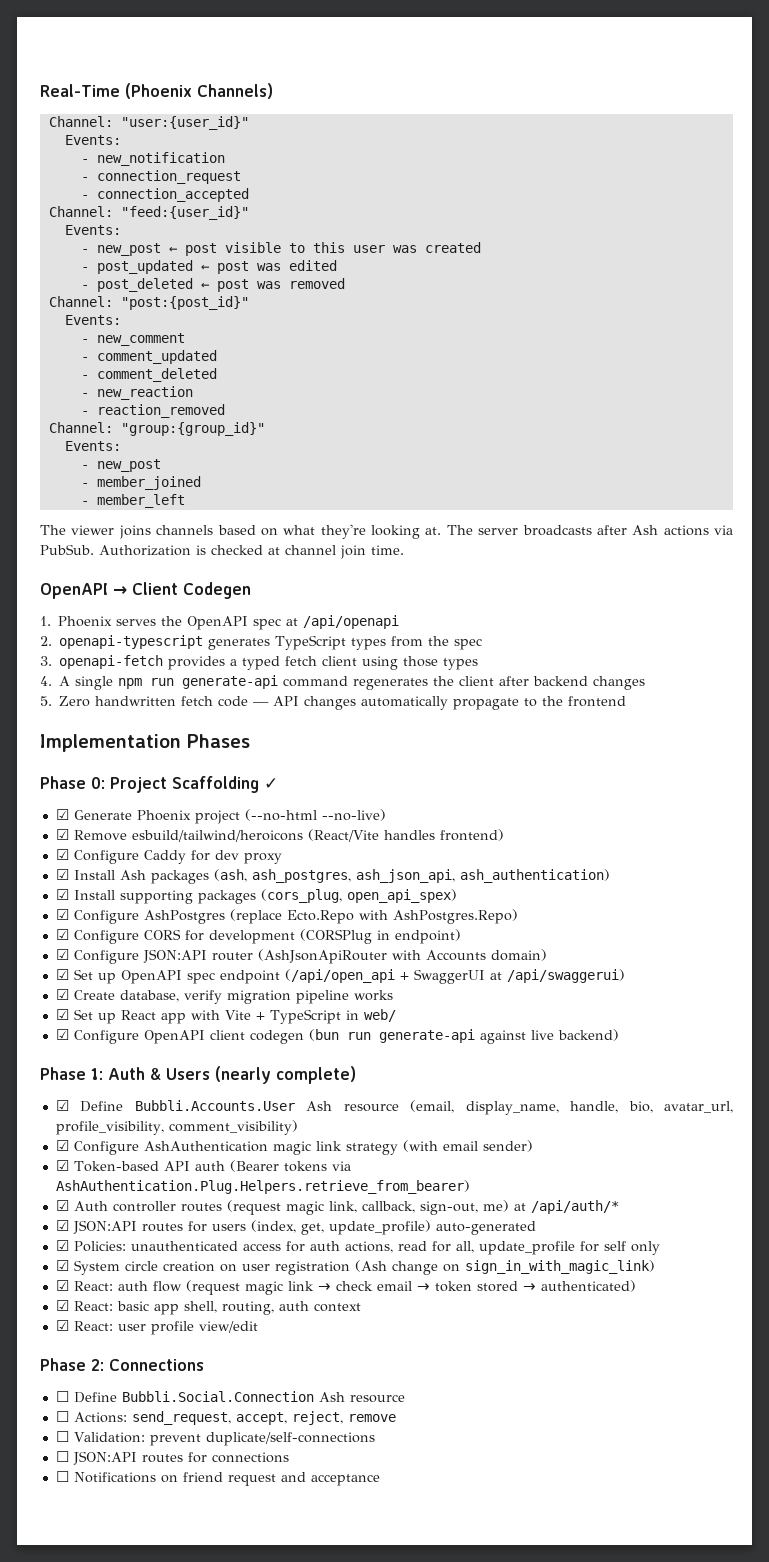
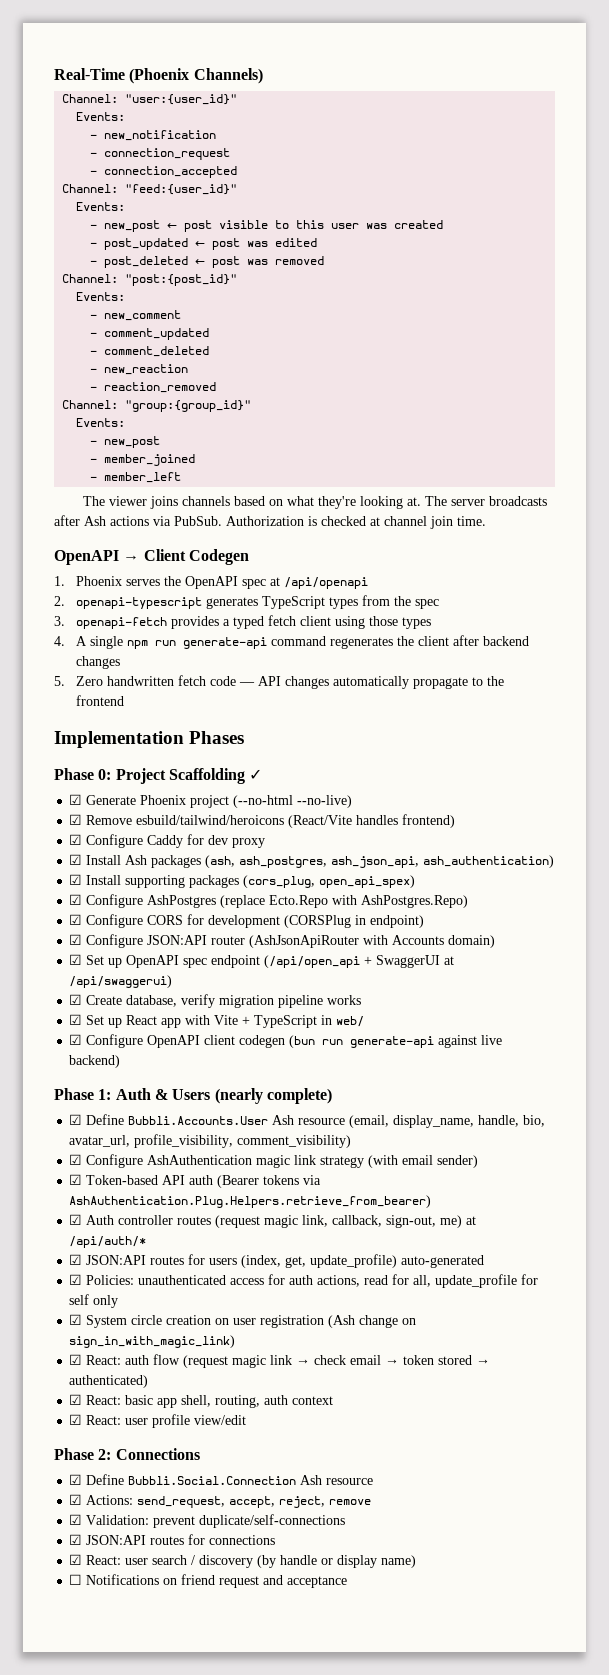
- ☐ Define Bubbli.Social.Connection Ash resource
+ ☑ Define Bubbli.Social.Connection Ash resource
- ☐ Actions: send_request, accept, reject, remove
+ ☑ Actions: send_request, accept, reject, remove
- ☐ Validation: prevent duplicate/self-connections
+ ☑ Validation: prevent duplicate/self-connections
- ☐ JSON:API routes for connections
+ ☑ JSON:API routes for connections
+ ☑ React: user search / discovery (by handle or display name)

